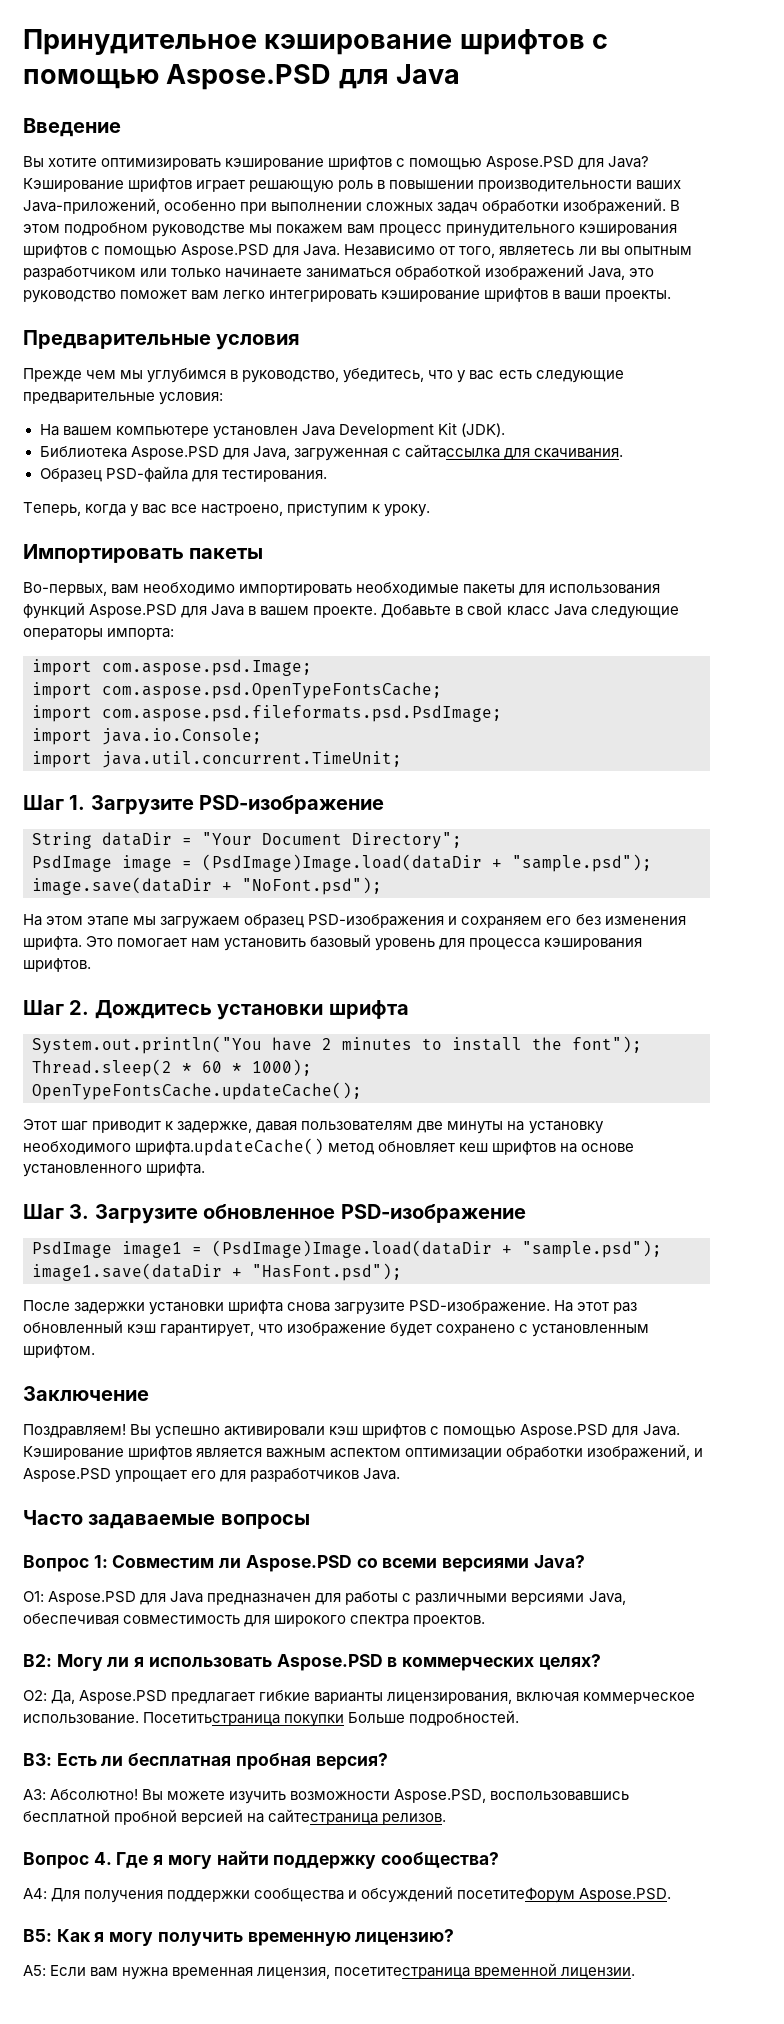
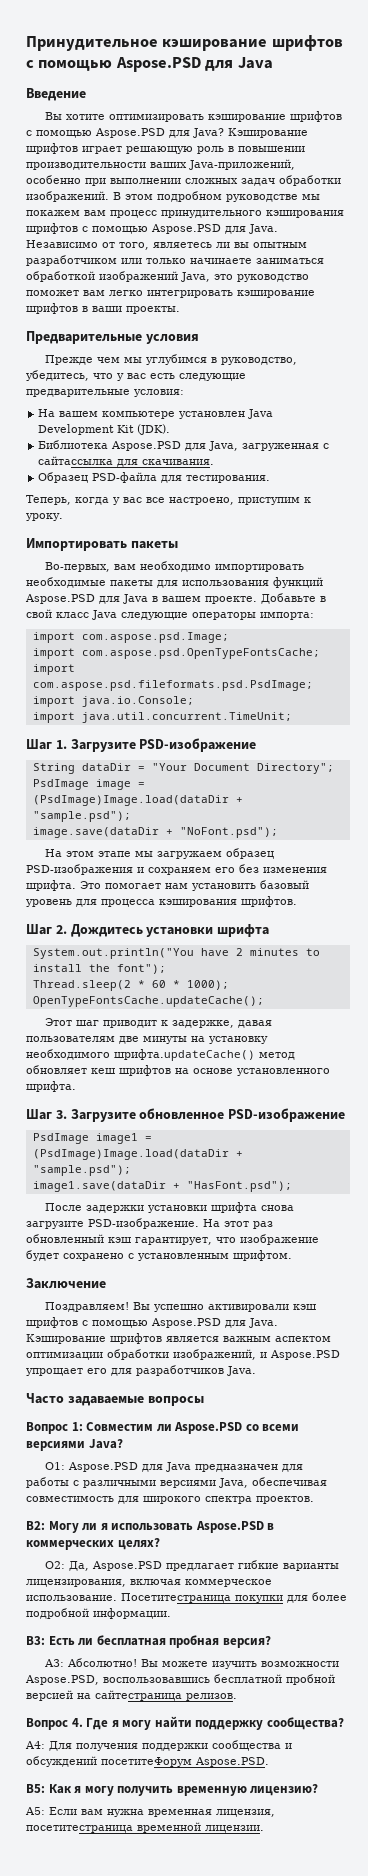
- Посетитьстраница покупки Больше подробностей.
+ Посетитестраница покупки для более подробной информации.

